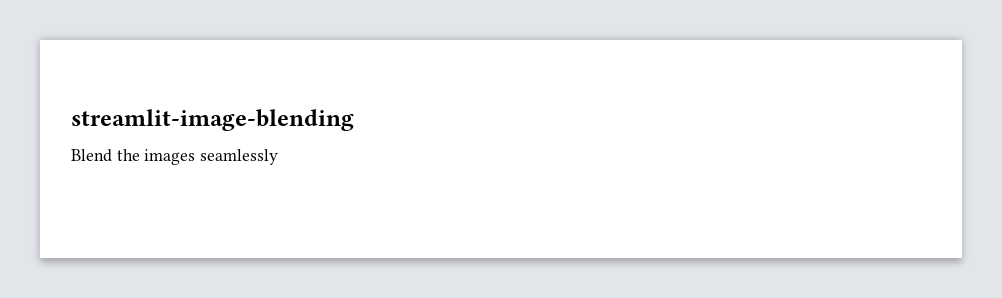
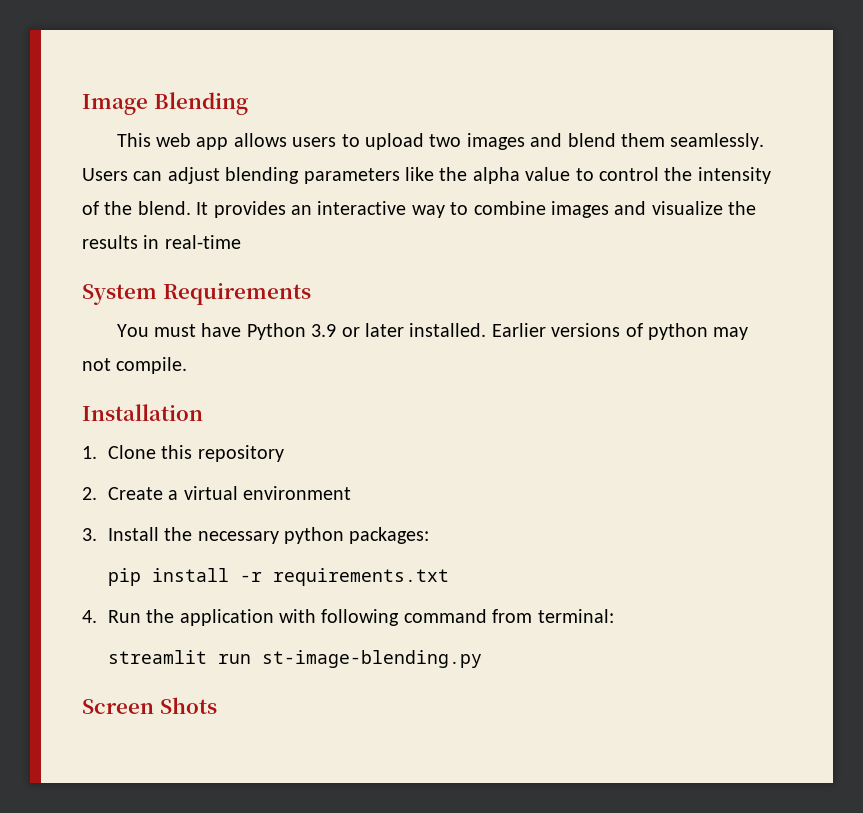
- streamlit-image-blending
- Blend the images seamlessly
+ Image Blending
+ This web app allows users to upload two images and blend them seamlessly. Users can adjust blending parameters like the alpha value to control the intensity of the blend. It provides an interactive way to combine images and visualize the results in real-time
+ System Requirements
+ You must have Python 3.9 or later installed. Earlier versions of python may not compile.
+ Installation
+ 1. Clone this repository
+ 2. Create a virtual environment
+ 3. Install the necessary python packages:
+ pip install -r requirements.txt
+ 4. Run the application with following command from terminal:
+ streamlit run st-image-blending.py
+ Screen Shots

